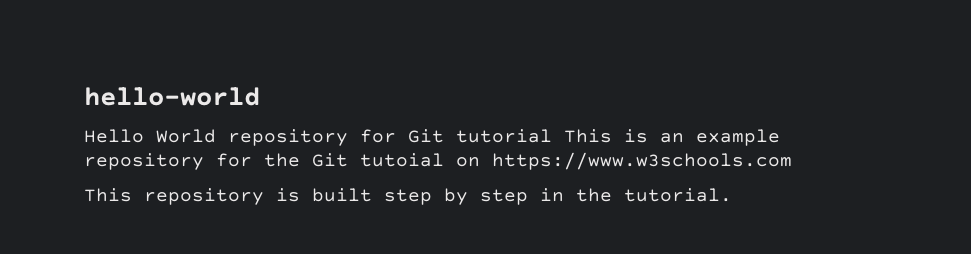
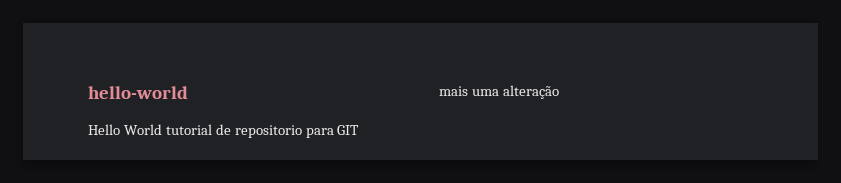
- Hello World repository for Git tutorial This is an example repository for the Git tutoial on https://www.w3schools.com
- This repository is built step by step in the tutorial.
+ Hello World tutorial de repositorio para GIT
+ mais uma alteração

